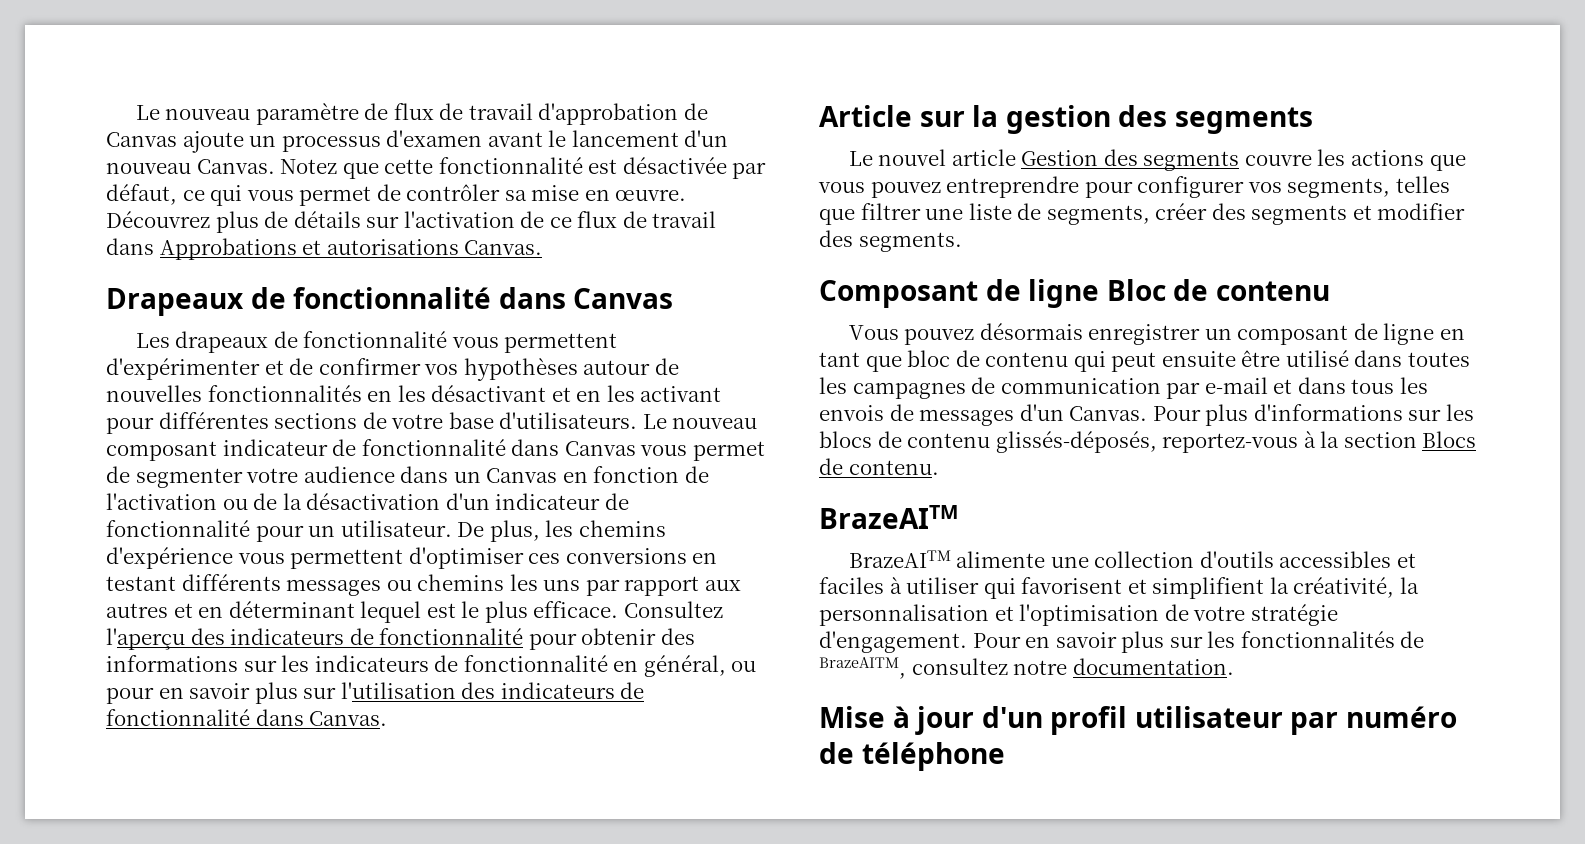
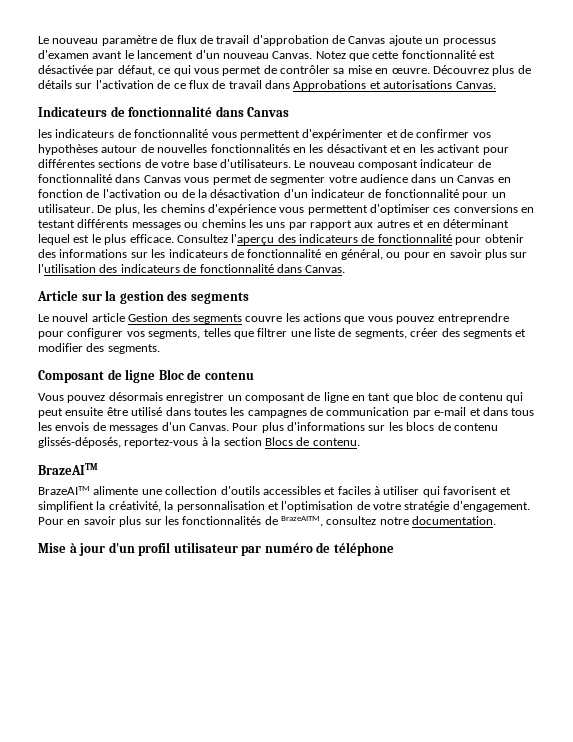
- Drapeaux de fonctionnalité dans Canvas
+ Indicateurs de fonctionnalité dans Canvas
- Les drapeaux de fonctionnalité vous permettent d'expérimenter et de confirmer vos hypothèses autour de nouvelles fonctionnalités en les désactivant et en les activant pour différentes sections de votre base d'utilisateurs.
+ les indicateurs de fonctionnalité vous permettent d'expérimenter et de confirmer vos hypothèses autour de nouvelles fonctionnalités en les désactivant et en les activant pour différentes sections de votre base d'utilisateurs.

